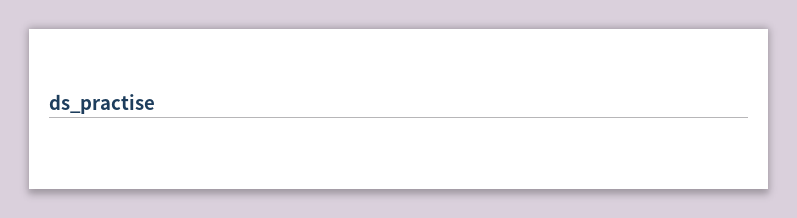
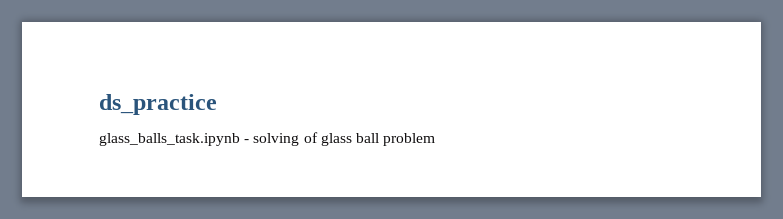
- ds_practise
+ ds_practice
+ glass_balls_task.ipynb - solving of glass ball problem

